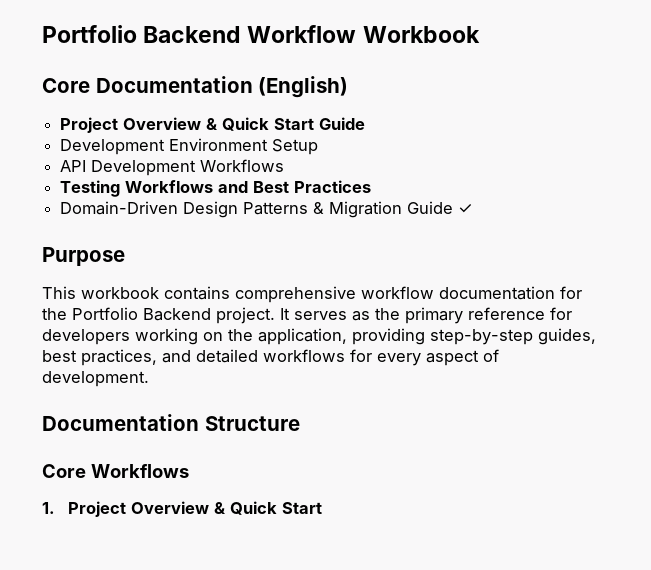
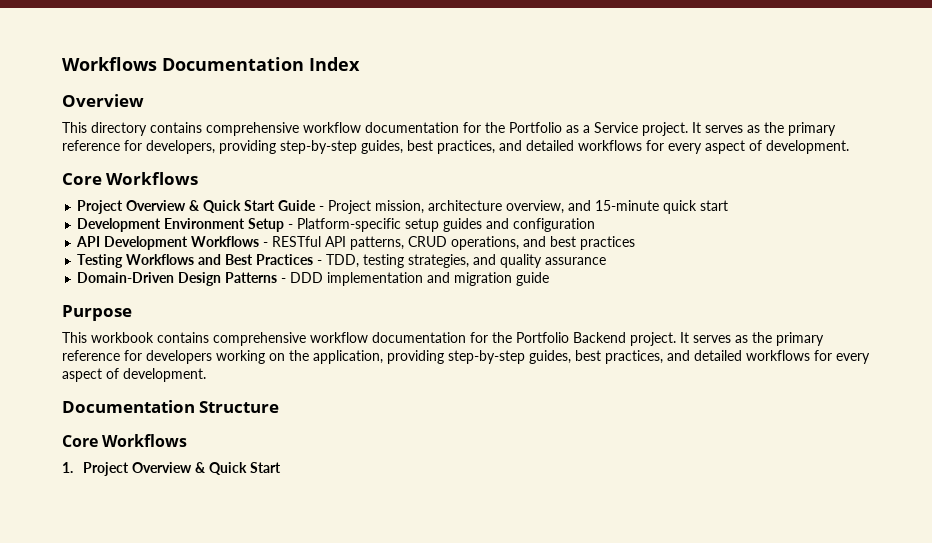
- Portfolio Backend Workflow Workbook
- Core Documentation (English)
+ Workflows Documentation Index
+ Overview
+ This directory contains comprehensive workflow documentation for the Portfolio as a Service project. It serves as the primary reference for developers, providing step-by-step guides, best practices, and detailed workflows for every aspect of development.
+ Core Workflows
- Project Overview & Quick Start Guide
- Development Environment Setup
- API Development Workflows
+ Project Overview & Quick Start Guide - Project mission, architecture overview, and 15-minute quick start
+ Development Environment Setup - Platform-specific setup guides and configuration
+ API Development Workflows - RESTful API patterns, CRUD operations, and best practices
- Testing Workflows and Best Practices
- Domain-Driven Design Patterns & Migration Guide ✓
+ Testing Workflows and Best Practices - TDD, testing strategies, and quality assurance
+ Domain-Driven Design Patterns - DDD implementation and migration guide

